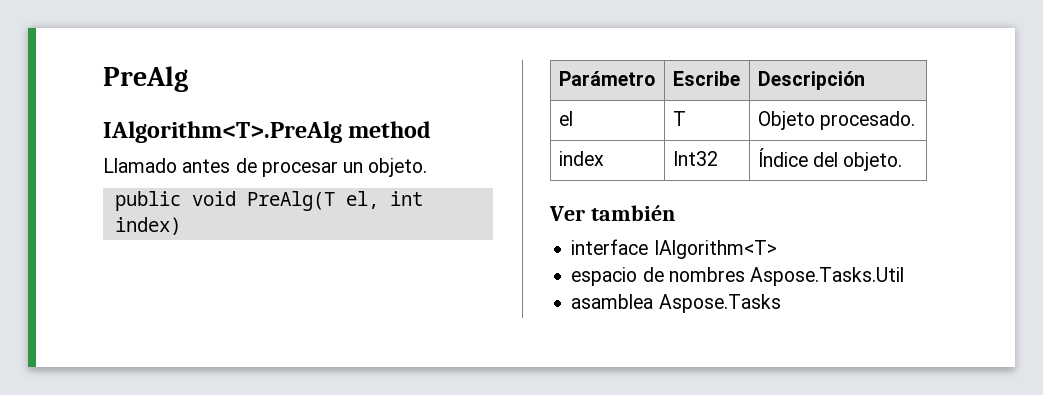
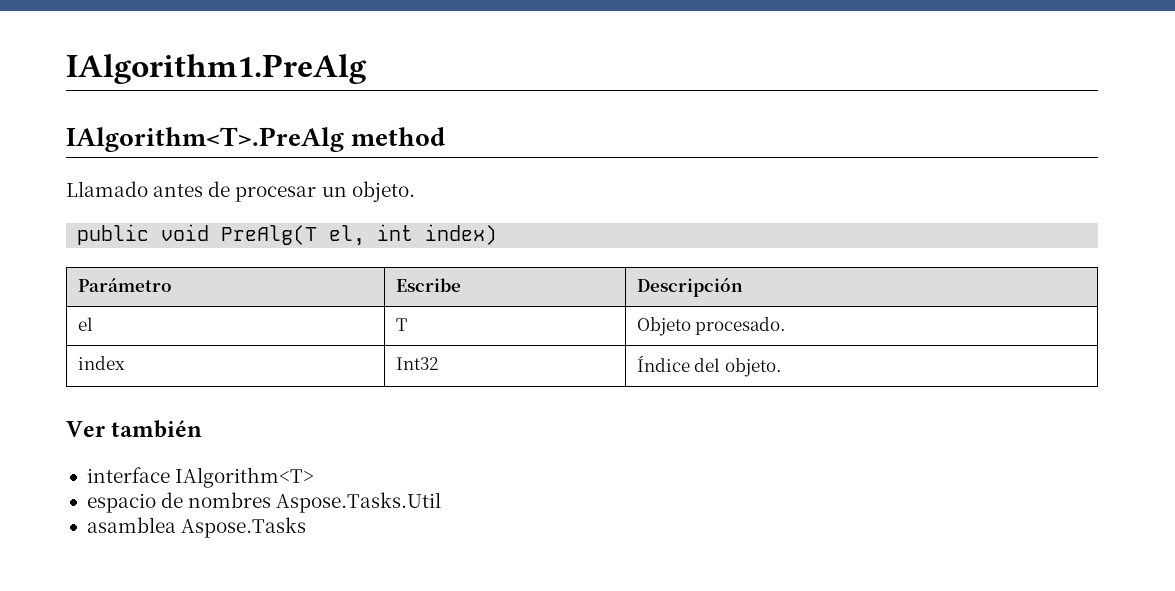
- PreAlg
+ IAlgorithm1.PreAlg

